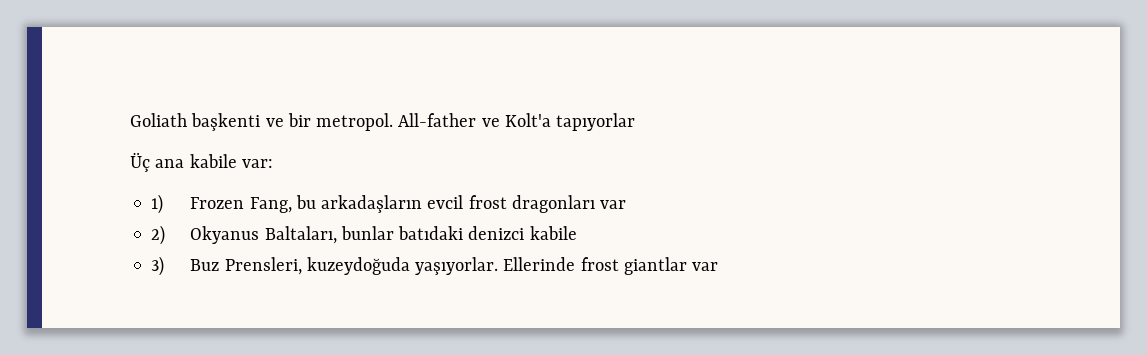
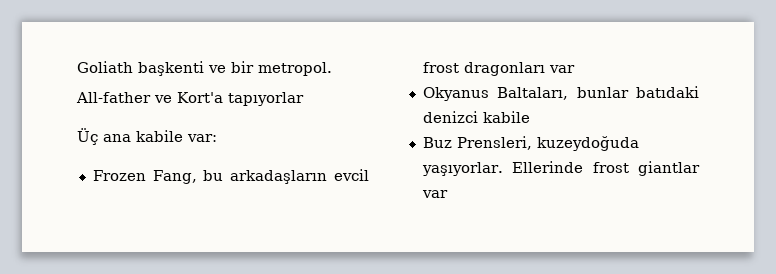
- Goliath başkenti ve bir metropol. All-father ve Kolt'a tapıyorlar
+ Goliath başkenti ve bir metropol.
+ All-father ve Kort'a tapıyorlar
- 1) Frozen Fang, bu arkadaşların evcil frost dragonları var
+ Frozen Fang, bu arkadaşların evcil frost dragonları var
- 2) Okyanus Baltaları, bunlar batıdaki denizci kabile
+ Okyanus Baltaları, bunlar batıdaki denizci kabile
- 3) Buz Prensleri, kuzeydoğuda yaşıyorlar.
+ Buz Prensleri, kuzeydoğuda yaşıyorlar.

